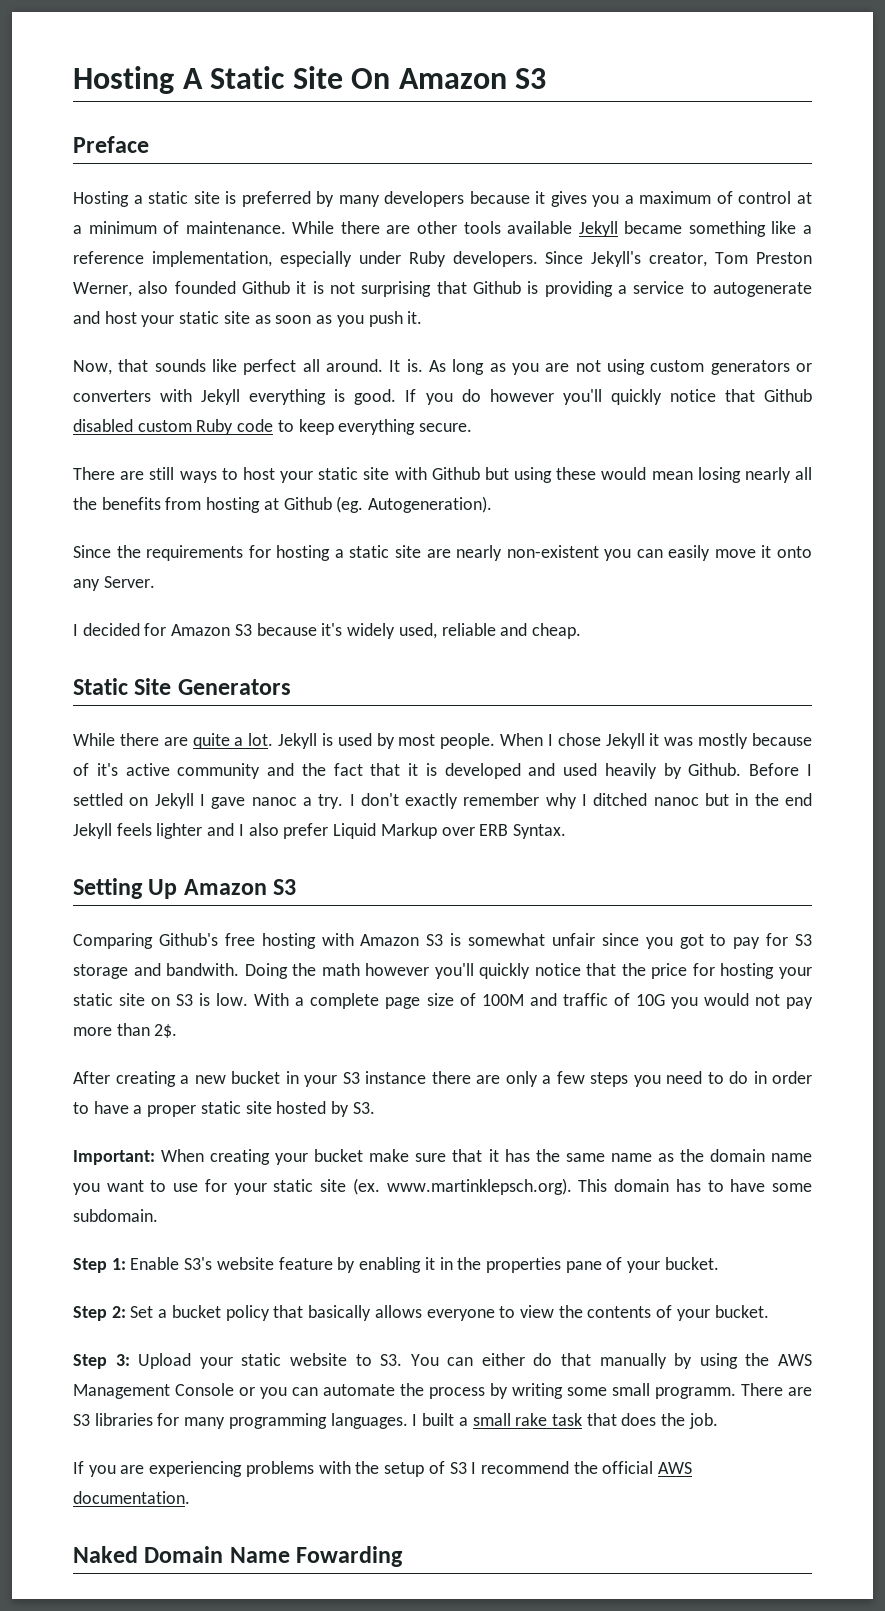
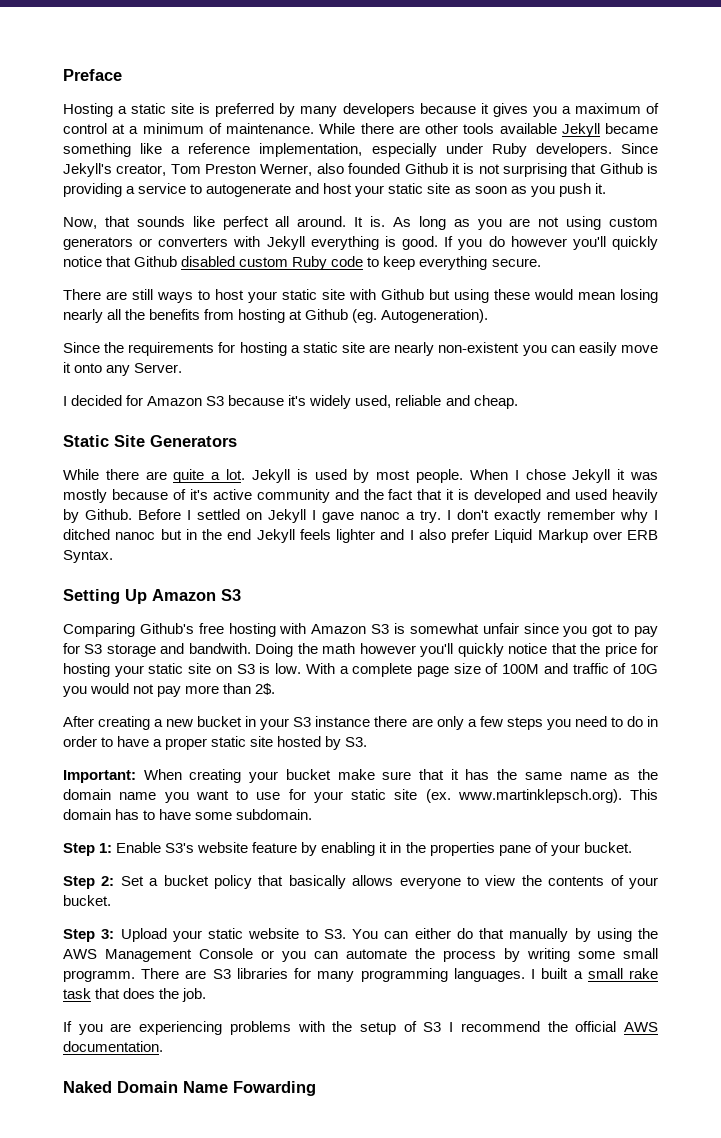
- Hosting A Static Site On Amazon S3

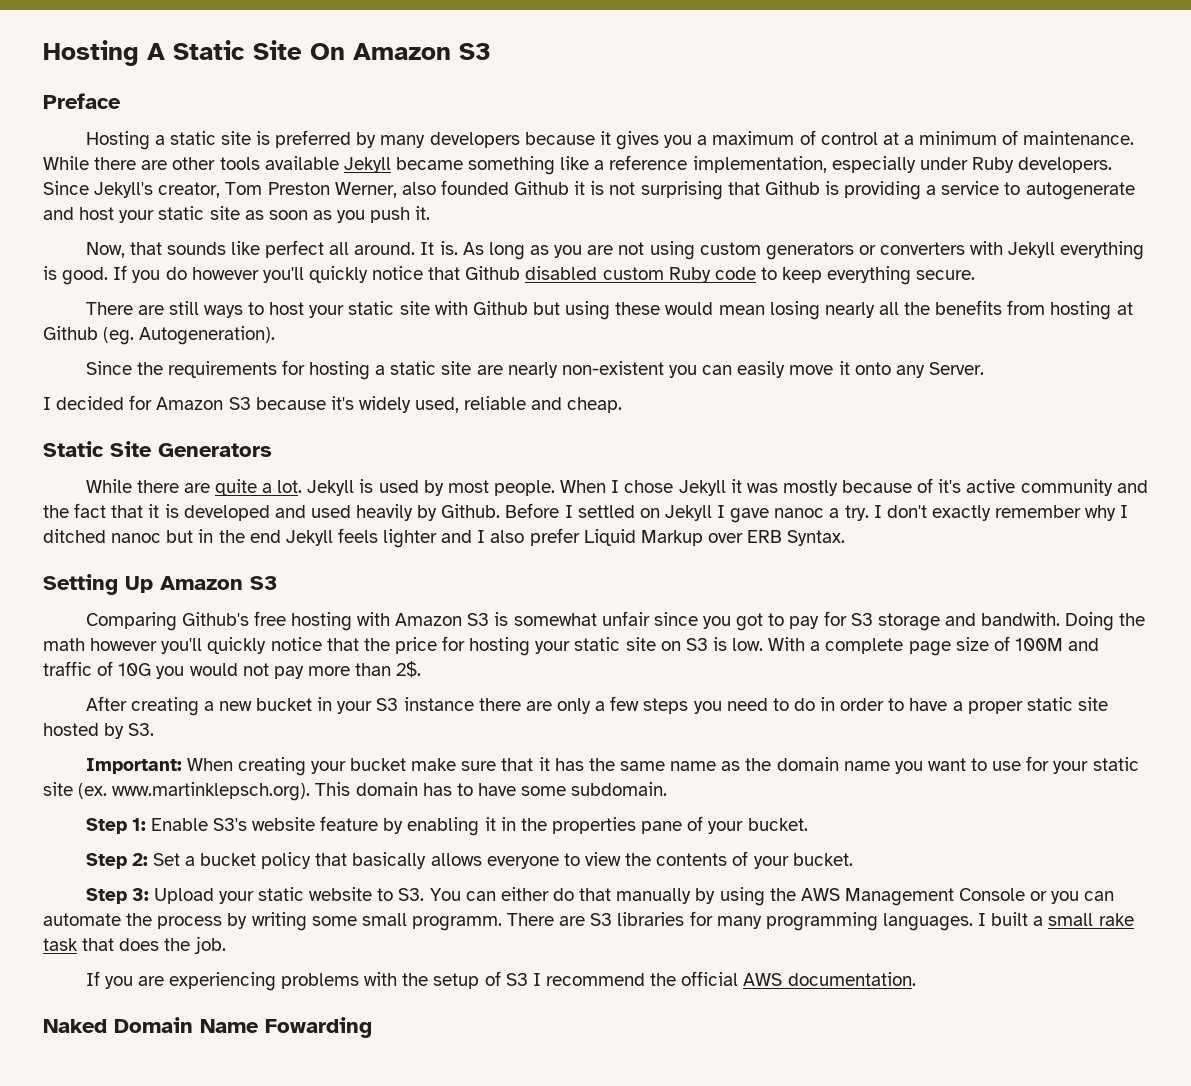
+ Hosting A Static Site On Amazon S3

